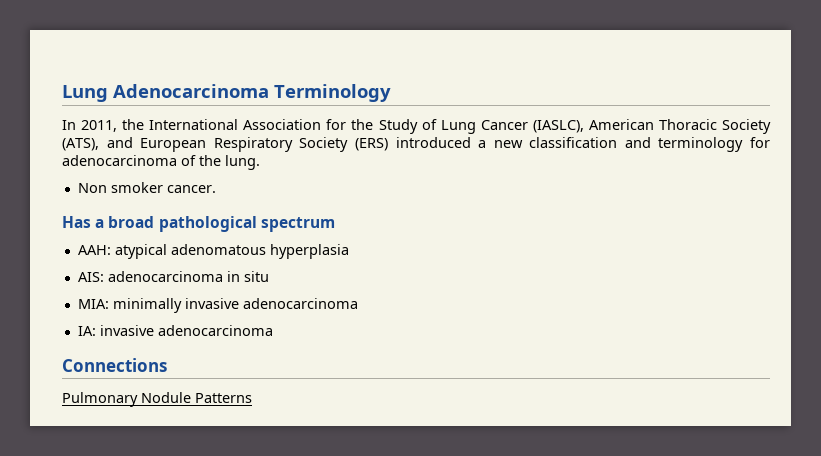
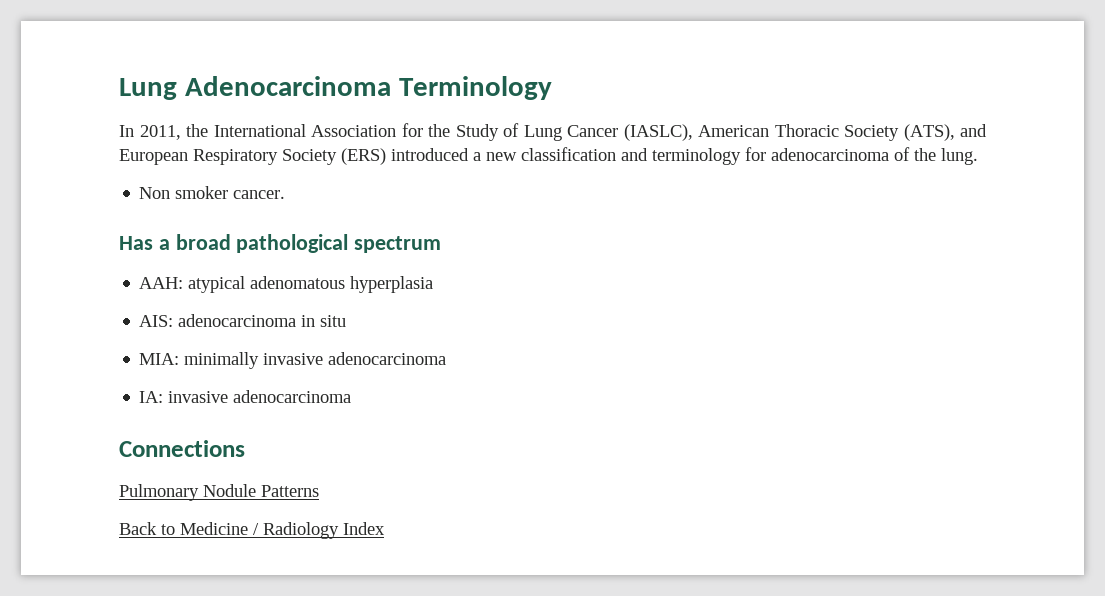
+ Back to Medicine / Radiology Index

